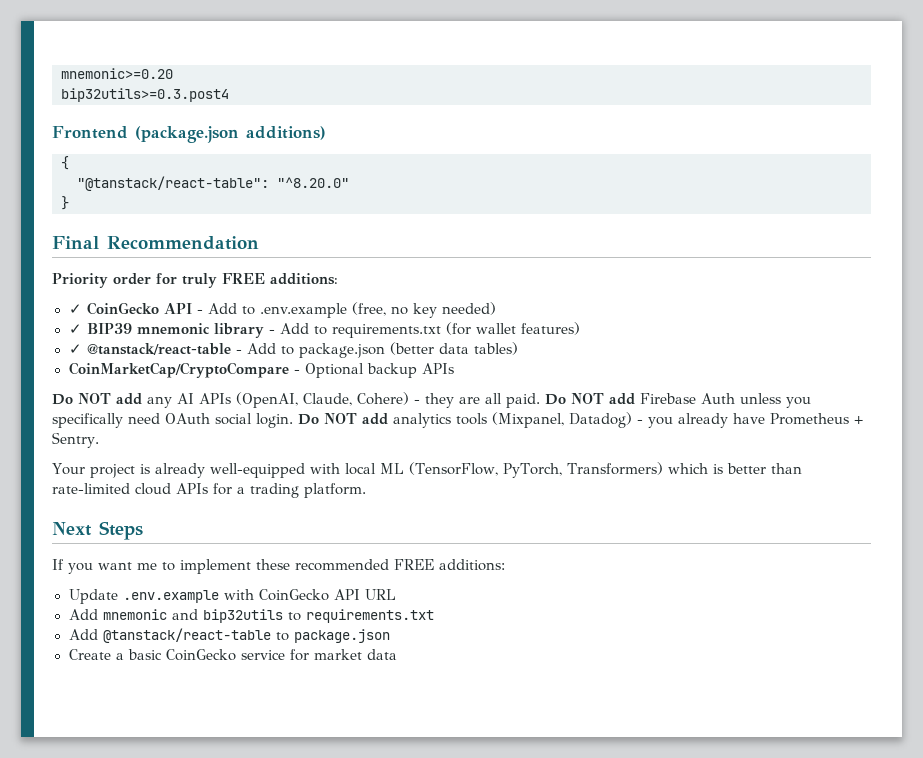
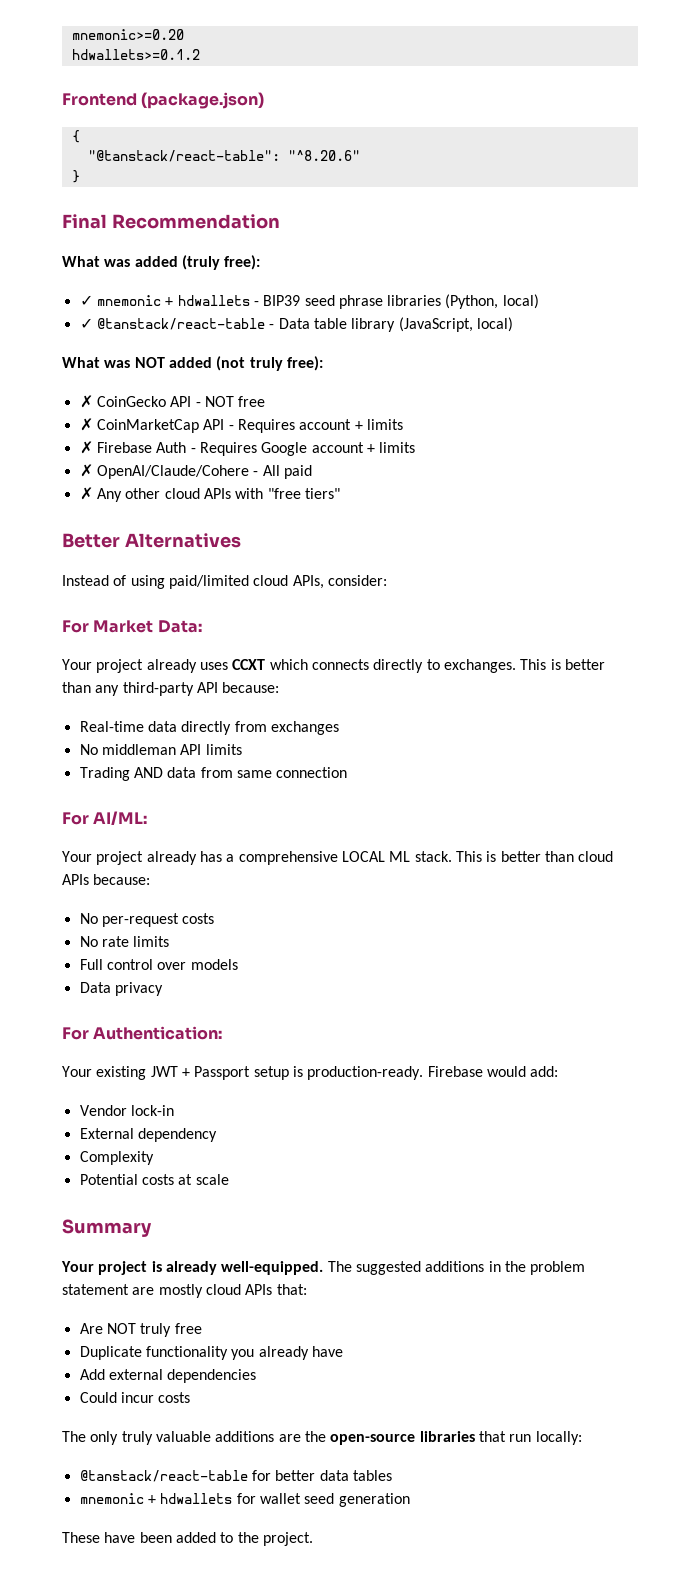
- bip32utils>=0.3.post4
+ hdwallets>=0.1.2
- Frontend (package.json additions)
+ Frontend (package.json)
- "@tanstack/react-table": "^8.20.0"
+ "@tanstack/react-table": "^8.20.6"
- Priority order for truly FREE additions:
- ✓ CoinGecko API - Add to .env.example (free, no key needed)
- ✓ BIP39 mnemonic library - Add to requirements.txt (for wallet features)
- ✓ @tanstack/react-table - Add to package.json (better data tables)
- CoinMarketCap/CryptoCompare - Optional backup APIs
- Do NOT add any AI APIs (OpenAI, Claude, Cohere) - they are all paid. Do NOT add Firebase Auth unless you specifically need OAuth social login. Do NOT add analytics tools (Mixpanel, Datadog) - you already have Prometheus + Sentry.
- Your project is already well-equipped with local ML (TensorFlow, PyTorch, Transformers) which is better than rate-limited cloud APIs for a trading platform.
- Next Steps
- If you want me to implement these recommended FREE additions:
- Update .env.example with CoinGecko API URL
- Add mnemonic and bip32utils to requirements.txt
- Add @tanstack/react-table to package.json
- Create a basic CoinGecko service for market data
+ What was added (truly free):
+ ✓ mnemonic + hdwallets - BIP39 seed phrase libraries (Python, local)
+ ✓ @tanstack/react-table - Data table library (JavaScript, local)
+ What was NOT added (not truly free):
+ ✗ CoinGecko API - NOT free
+ ✗ CoinMarketCap API - Requires account + limits
+ ✗ Firebase Auth - Requires Google account + limits
+ ✗ OpenAI/Claude/Cohere - All paid
+ ✗ Any other cloud APIs with "free tiers"
+ Better Alternatives
+ Instead of using paid/limited cloud APIs, consider:
+ For Market Data:
+ Your project already uses CCXT which connects directly to exchanges. This is better than any third-party API because:
+ Real-time data directly from exchanges
+ No middleman API limits
+ Trading AND data from same connection
+ For AI/ML:
+ Your project already has a comprehensive LOCAL ML stack. This is better than cloud APIs because:
+ No per-request costs
+ No rate limits
+ Full control over models
+ Data privacy
+ For Authentication:
+ Your existing JWT + Passport setup is production-ready. Firebase would add:
+ Vendor lock-in
+ External dependency
+ Complexity
+ Potential costs at scale
+ Summary
+ Your project is already well-equipped. The suggested additions in the problem statement are mostly cloud APIs that:
+ Are NOT truly free
+ Duplicate functionality you already have
+ Add external dependencies
+ Could incur costs
+ The only truly valuable additions are the open-source libraries that run locally:
+ @tanstack/react-table for better data tables
+ mnemonic + hdwallets for wallet seed generation
+ These have been added to the project.

